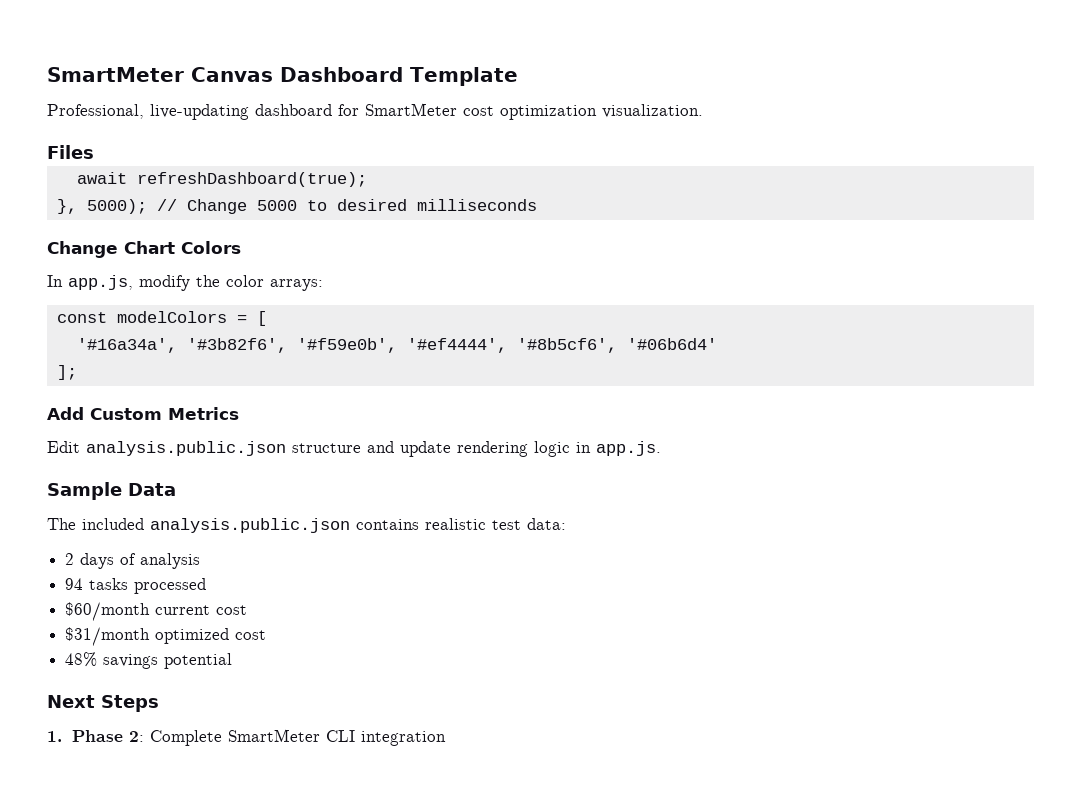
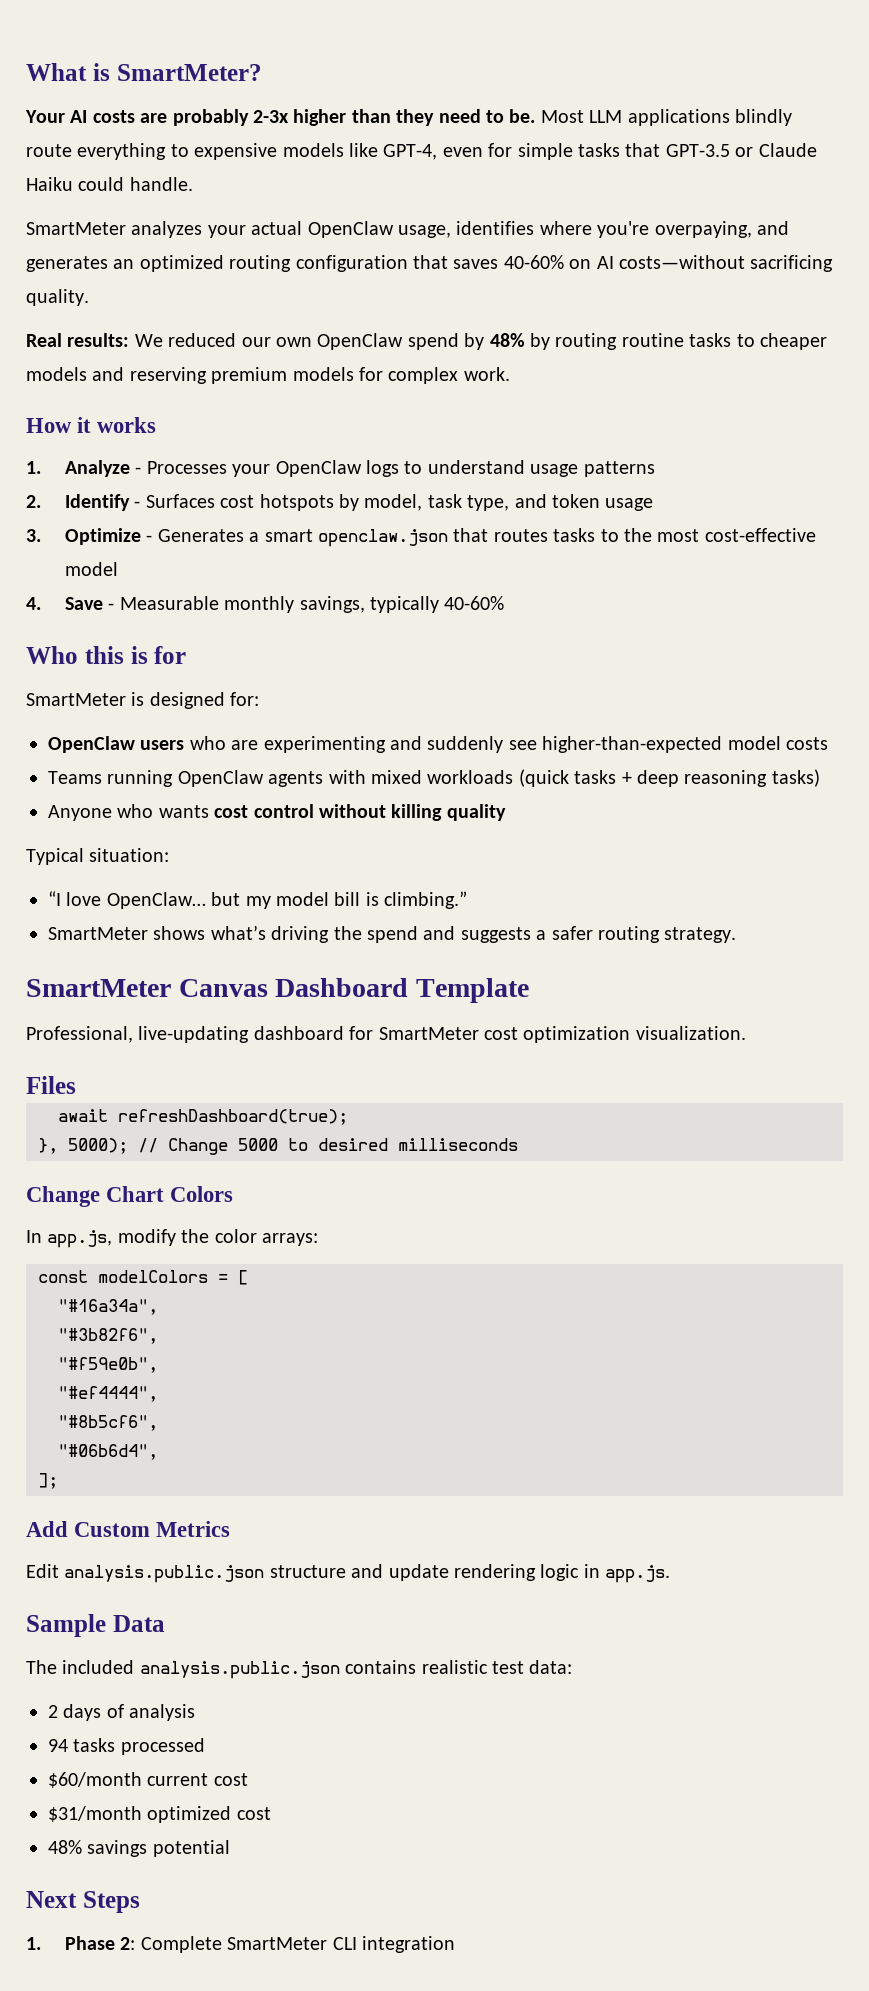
+ What is SmartMeter?
+ Your AI costs are probably 2-3x higher than they need to be. Most LLM applications blindly route everything to expensive models like GPT-4, even for simple tasks that GPT-3.5 or Claude Haiku could handle.
+ SmartMeter analyzes your actual OpenClaw usage, identifies where you're overpaying, and generates an optimized routing configuration that saves 40-60% on AI costs—without sacrificing quality.
+ Real results: We reduced our own OpenClaw spend by 48% by routing routine tasks to cheaper models and reserving premium models for complex work.
+ How it works
+ 1. Analyze - Processes your OpenClaw logs to understand usage patterns
+ 2. Identify - Surfaces cost hotspots by model, task type, and token usage
+ 3. Optimize - Generates a smart openclaw.json that routes tasks to the most cost-effective model
+ 4. Save - Measurable monthly savings, typically 40-60%
+ Who this is for
+ SmartMeter is designed for:
+ OpenClaw users who are experimenting and suddenly see higher-than-expected model costs
+ Teams running OpenClaw agents with mixed workloads (quick tasks + deep reasoning tasks)
+ Anyone who wants cost control without killing quality
+ Typical situation:
+ “I love OpenClaw… but my model bill is climbing.”
+ SmartMeter shows what’s driving the spend and suggests a safer routing strategy.
- '#16a34a', '#3b82f6', '#f59e0b', '#ef4444', '#8b5cf6', '#06b6d4'
+ "#16a34a",
+ "#3b82f6",
+ "#f59e0b",
+ "#ef4444",
+ "#8b5cf6",
+ "#06b6d4",

